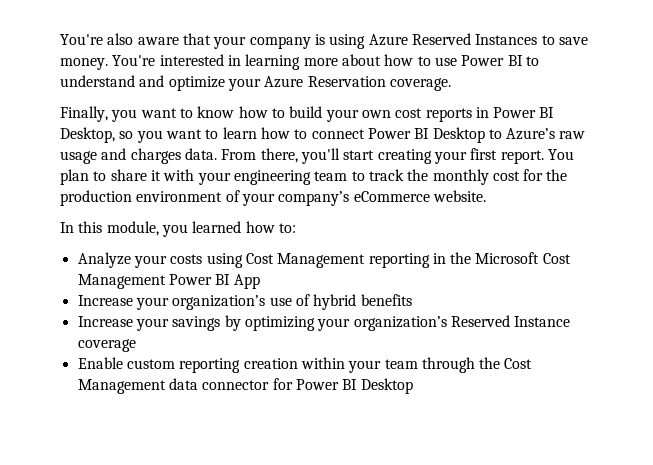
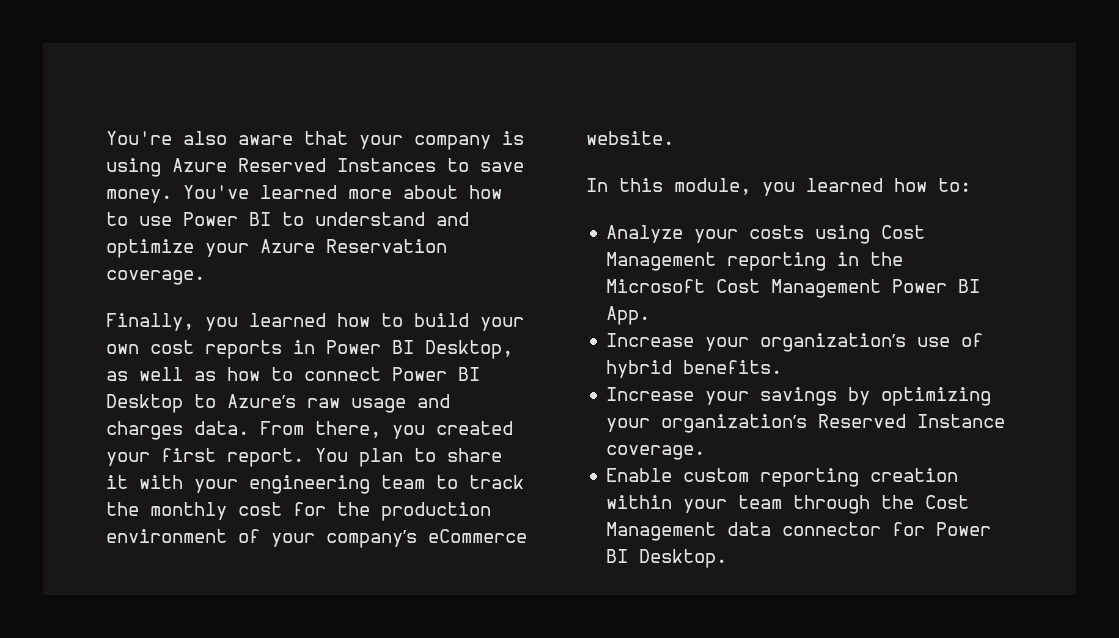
- You're interested in learning more about how to use Power BI to understand and optimize your Azure Reservation coverage.
+ You've learned more about how to use Power BI to understand and optimize your Azure Reservation coverage.
- Finally, you want to know how to build your own cost reports in Power BI Desktop, so you want to learn how to connect Power BI Desktop to Azure’s raw usage and charges data.
+ Finally, you learned how to build your own cost reports in Power BI Desktop, as well as how to connect Power BI Desktop to Azure’s raw usage and charges data.
- From there, you'll start creating your first report.
+ From there, you created your first report.
- Analyze your costs using Cost Management reporting in the Microsoft Cost Management Power BI App
+ Analyze your costs using Cost Management reporting in the Microsoft Cost Management Power BI App.
- Increase your organization’s use of hybrid benefits
+ Increase your organization’s use of hybrid benefits.
- Increase your savings by optimizing your organization’s Reserved Instance coverage
+ Increase your savings by optimizing your organization’s Reserved Instance coverage.
- Enable custom reporting creation within your team through the Cost Management data connector for Power BI Desktop
+ Enable custom reporting creation within your team through the Cost Management data connector for Power BI Desktop.

